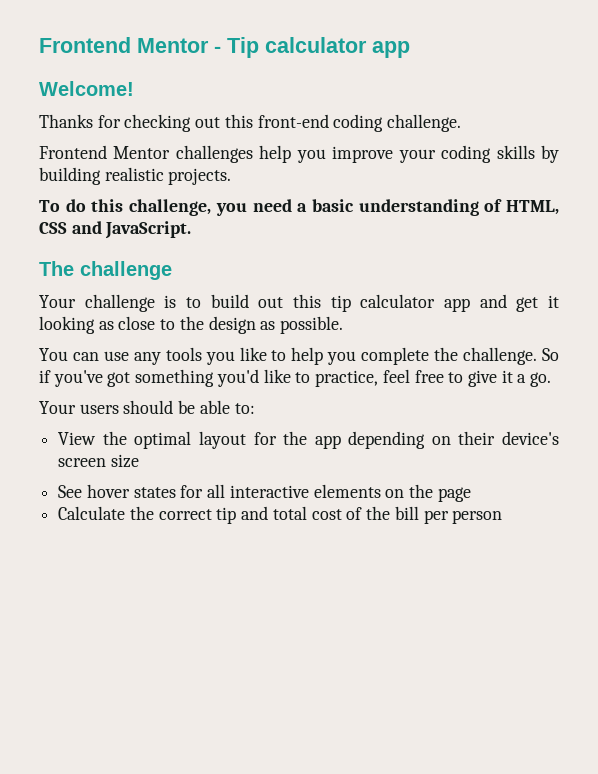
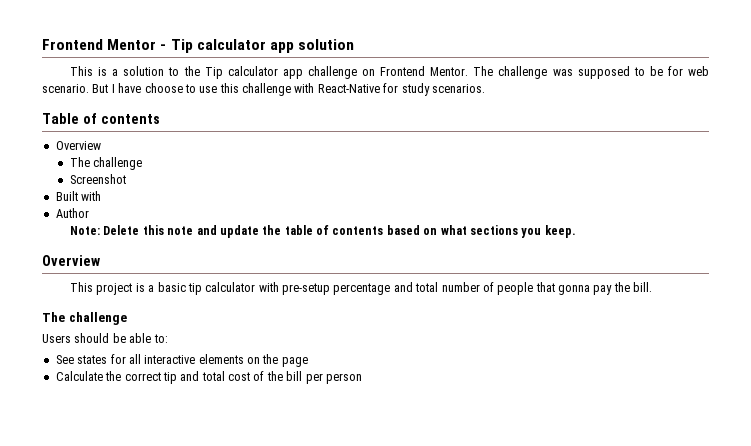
- Frontend Mentor - Tip calculator app
- Welcome!
- Thanks for checking out this front-end coding challenge.
- Frontend Mentor challenges help you improve your coding skills by building realistic projects.
- To do this challenge, you need a basic understanding of HTML, CSS and JavaScript.
+ Frontend Mentor - Tip calculator app solution
+ This is a solution to the Tip calculator app challenge on Frontend Mentor. The challenge was supposed to be for web scenario. But I have choose to use this challenge with React-Native for study scenarios.
+ Table of contents
+ Overview
  The challenge
- Your challenge is to build out this tip calculator app and get it looking as close to the design as possible.
- You can use any tools you like to help you complete the challenge. So if you've got something you'd like to practice, feel free to give it a go.
- Your users should be able to:
- View the optimal layout for the app depending on their device's screen size
+ Screenshot
+ Built with
+ Author
+ Note: Delete this note and update the table of contents based on what sections you keep.
+ Overview
+ This project is a basic tip calculator with pre-setup percentage and total number of people that gonna pay the bill.
+ The challenge
+ Users should be able to:
- See hover states for all interactive elements on the page
+ See states for all interactive elements on the page

